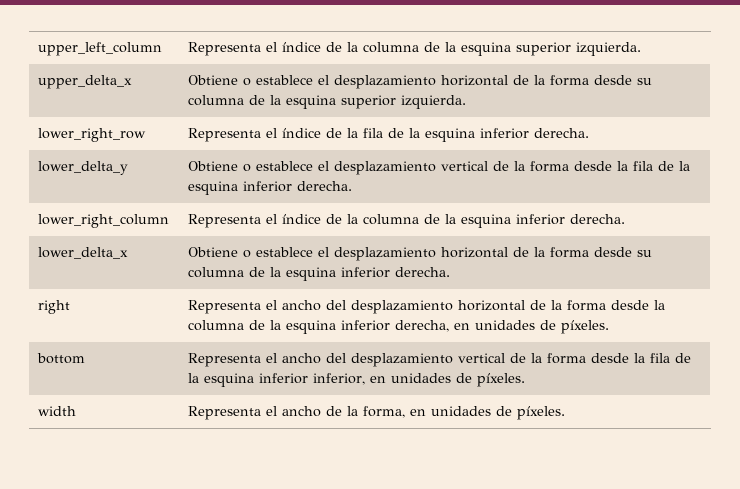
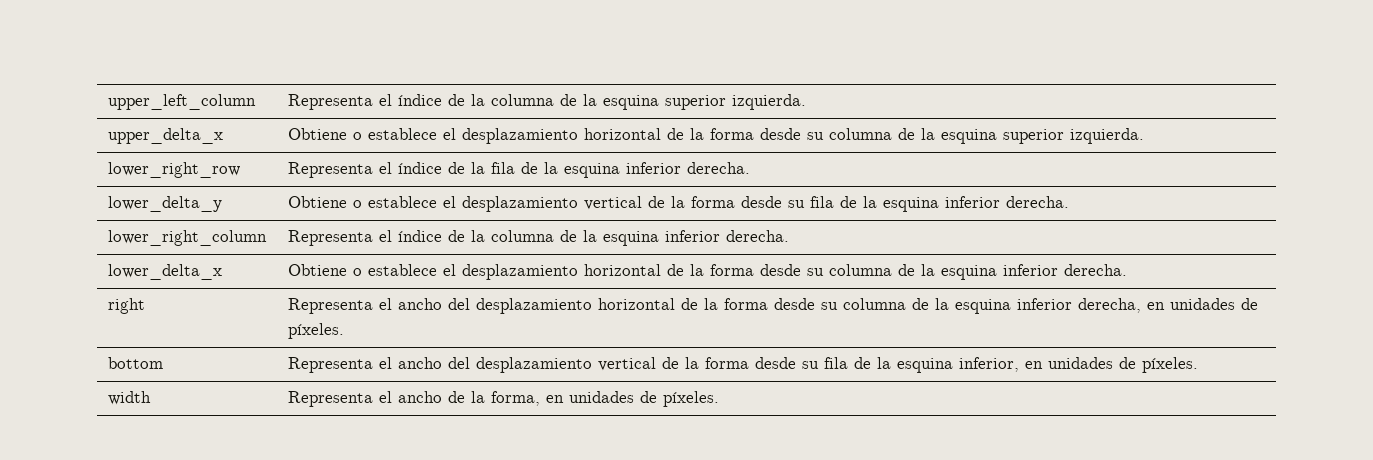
- lower_delta_y | Obtiene o establece el desplazamiento vertical de la forma desde la fila de la esquina inferior derecha.
+ lower_delta_y | Obtiene o establece el desplazamiento vertical de la forma desde su fila de la esquina inferior derecha.
- right | Representa el ancho del desplazamiento horizontal de la forma desde la columna de la esquina inferior derecha, en unidades de píxeles.
+ right | Representa el ancho del desplazamiento horizontal de la forma desde su columna de la esquina inferior derecha, en unidades de píxeles.
- bottom | Representa el ancho del desplazamiento vertical de la forma desde la fila de la esquina inferior inferior, en unidades de píxeles.
+ bottom | Representa el ancho del desplazamiento vertical de la forma desde su fila de la esquina inferior, en unidades de píxeles.

